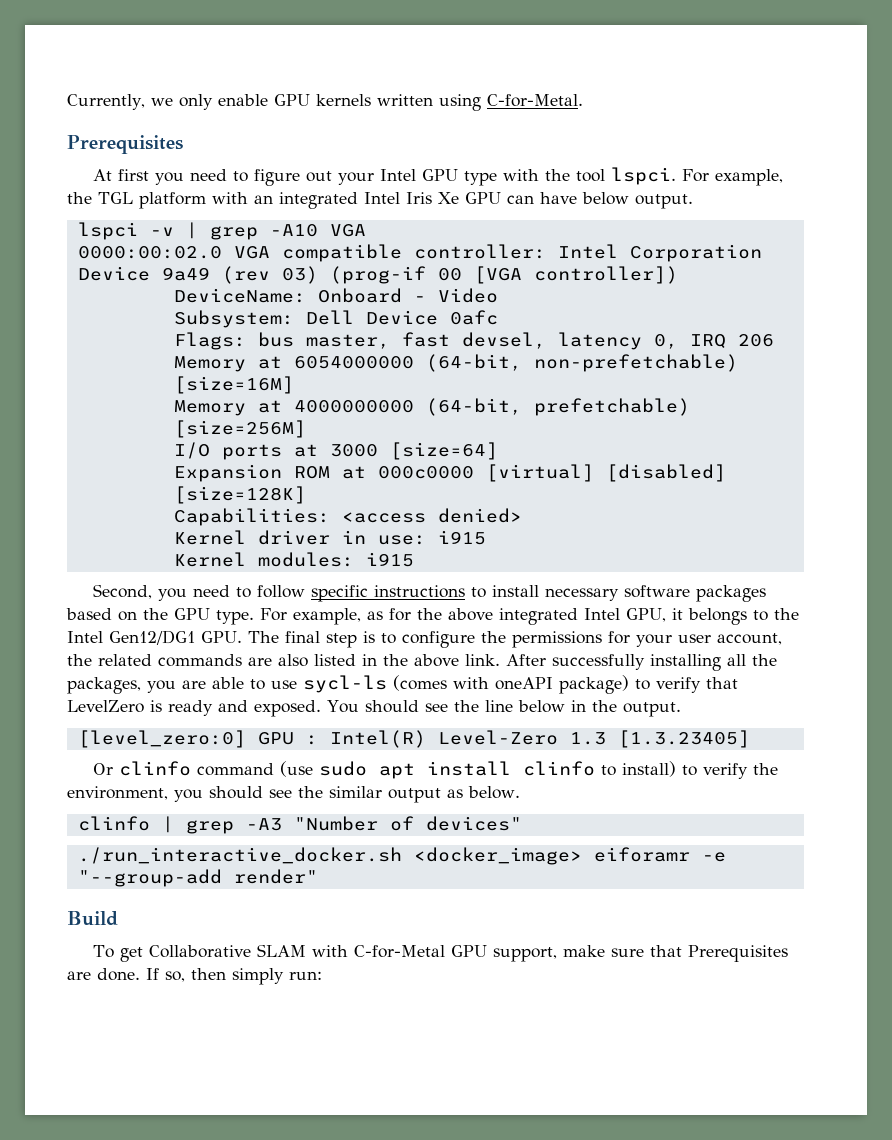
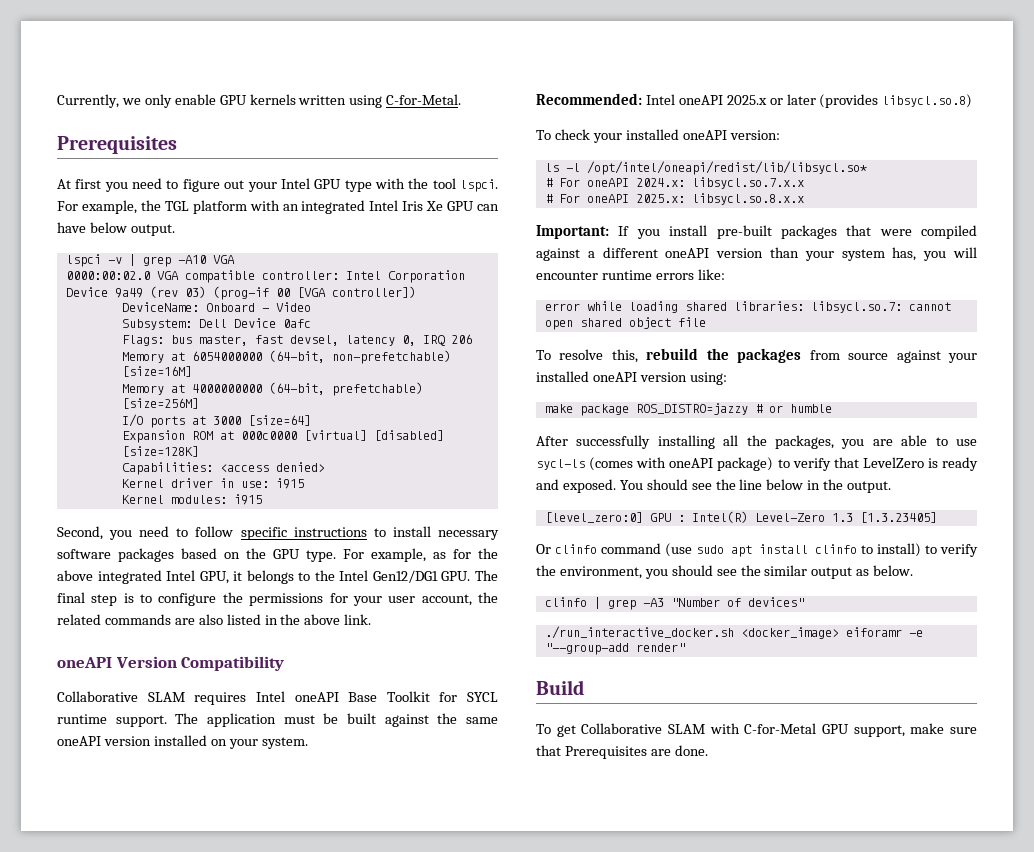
- For example, as for the above integrated Intel GPU, it belongs to the Intel Gen12/DG1 GPU. The final step is to configure the permissions for your user account, the related commands are also listed in the above link. After successfully installing all the packages, you are able to use sycl-ls (comes with oneAPI package) to verify that LevelZero is ready and exposed.
+ For example, as for the above integrated Intel GPU, it belongs to the Intel Gen12/DG1 GPU. The final step is to configure the permissions for your user account, the related commands are also listed in the above link.
+ oneAPI Version Compatibility
+ Collaborative SLAM requires Intel oneAPI Base Toolkit for SYCL runtime support. The application must be built against the same oneAPI version installed on your system.
+ Recommended: Intel oneAPI 2025.x or later (provides libsycl.so.8)
+ To check your installed oneAPI version:
+ ls -l /opt/intel/oneapi/redist/lib/libsycl.so*
+ # For oneAPI 2024.x: libsycl.so.7.x.x
+ # For oneAPI 2025.x: libsycl.so.8.x.x
+ Important: If you install pre-built packages that were compiled against a different oneAPI version than your system has, you will encounter runtime errors like:
+ error while loading shared libraries: libsycl.so.7: cannot open shared object file
+ To resolve this, rebuild the packages from source against your installed oneAPI version using:
+ make package ROS_DISTRO=jazzy # or humble
+ After successfully installing all the packages, you are able to use sycl-ls (comes with oneAPI package) to verify that LevelZero is ready and exposed.
- If so, then simply run:

